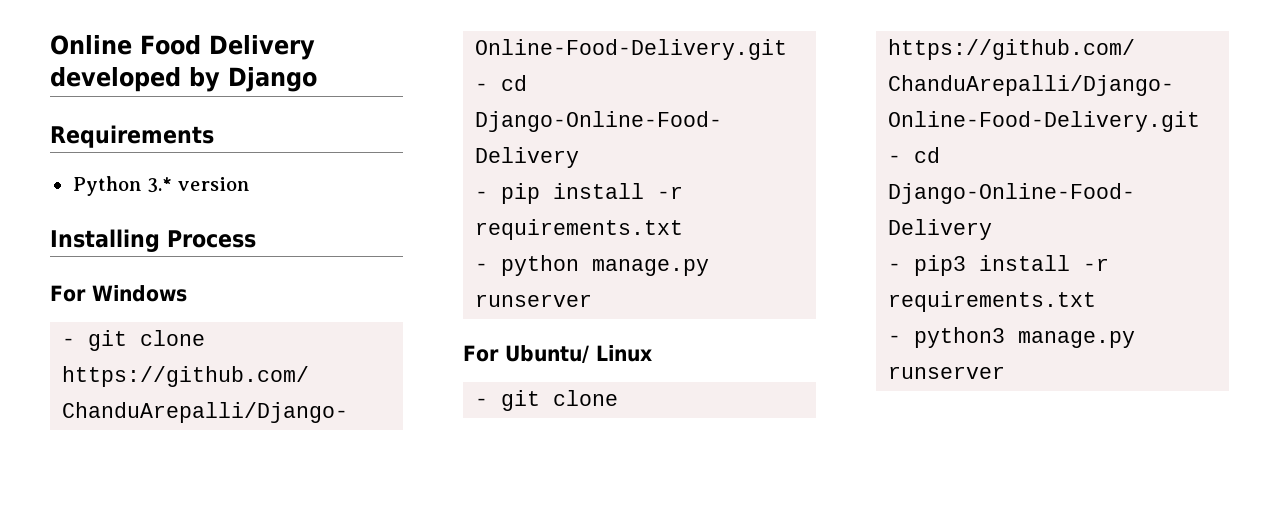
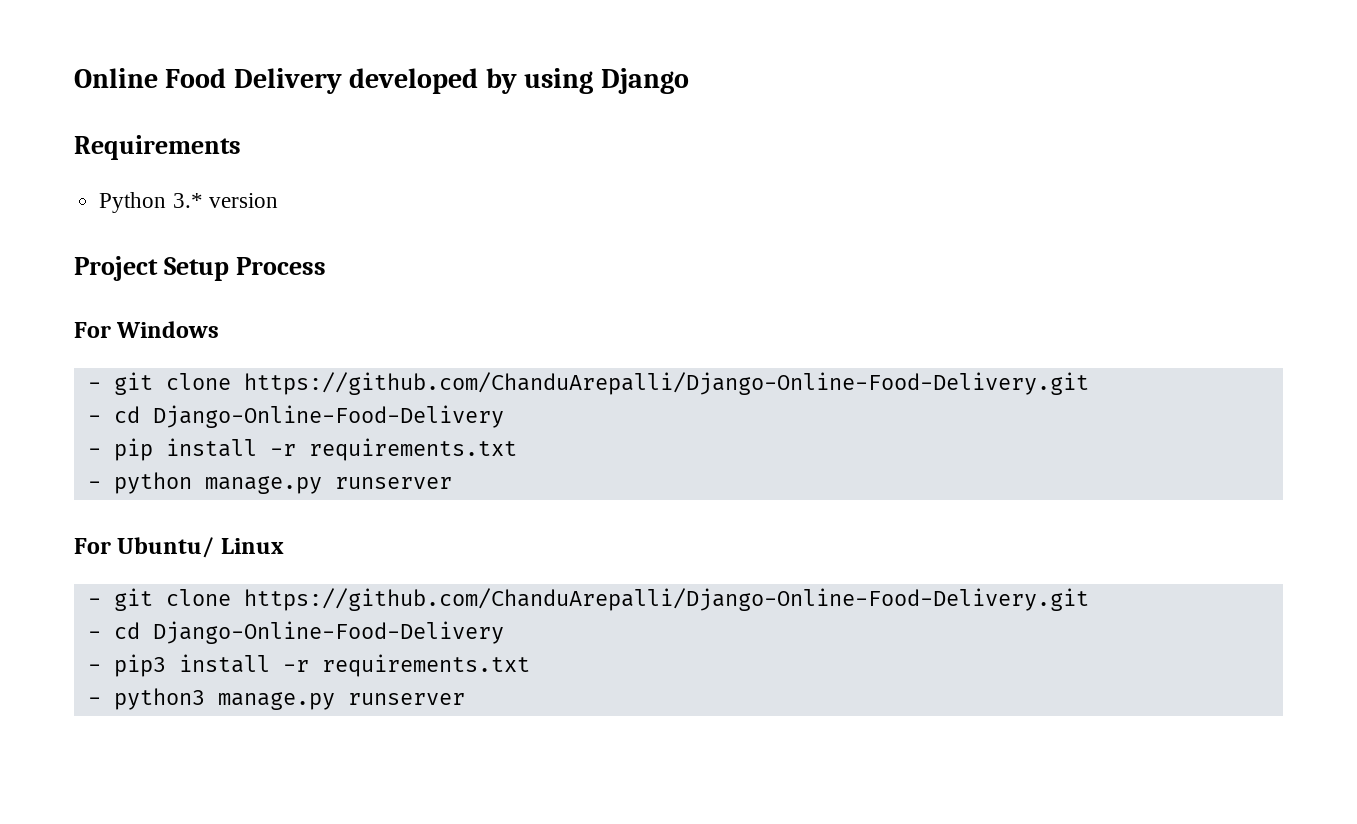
- Online Food Delivery developed by Django
+ Online Food Delivery developed by using Django
- Installing Process
+ Project Setup Process

